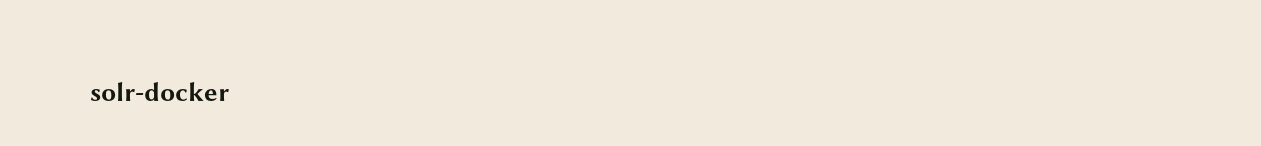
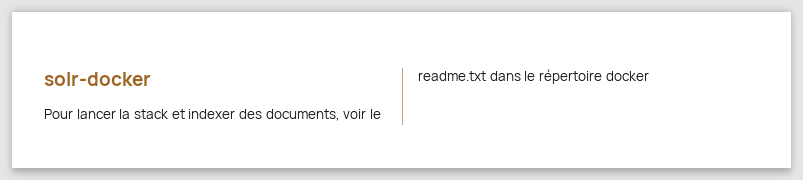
+ Pour lancer la stack et indexer des documents, voir le readme.txt dans le répertoire docker

